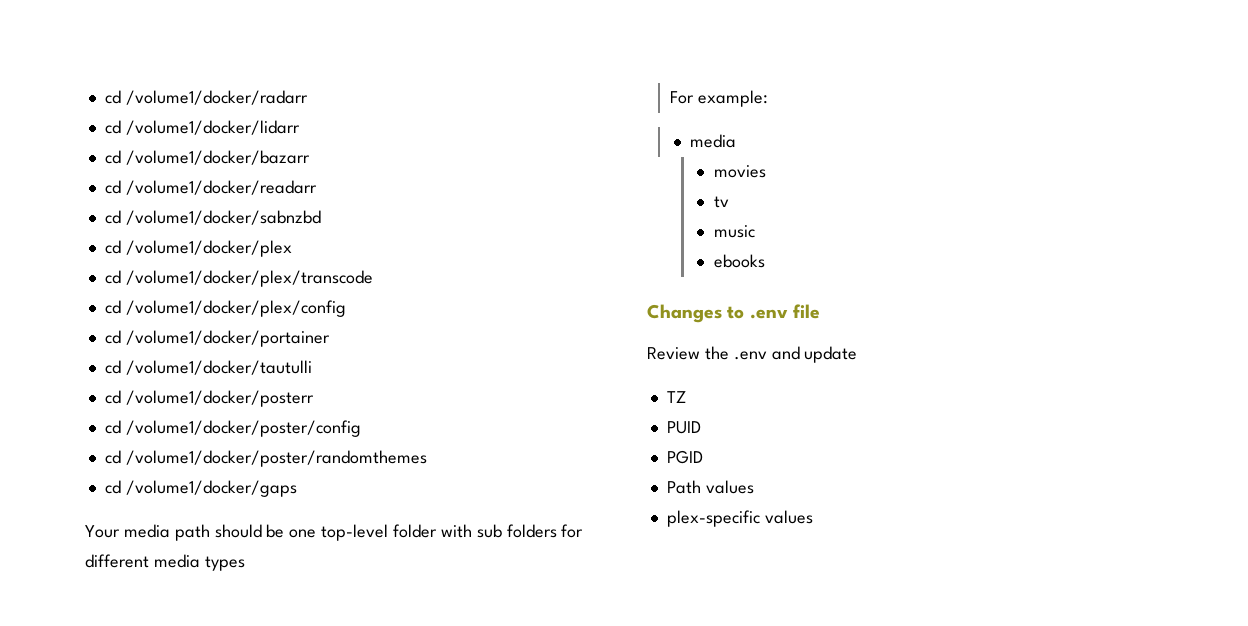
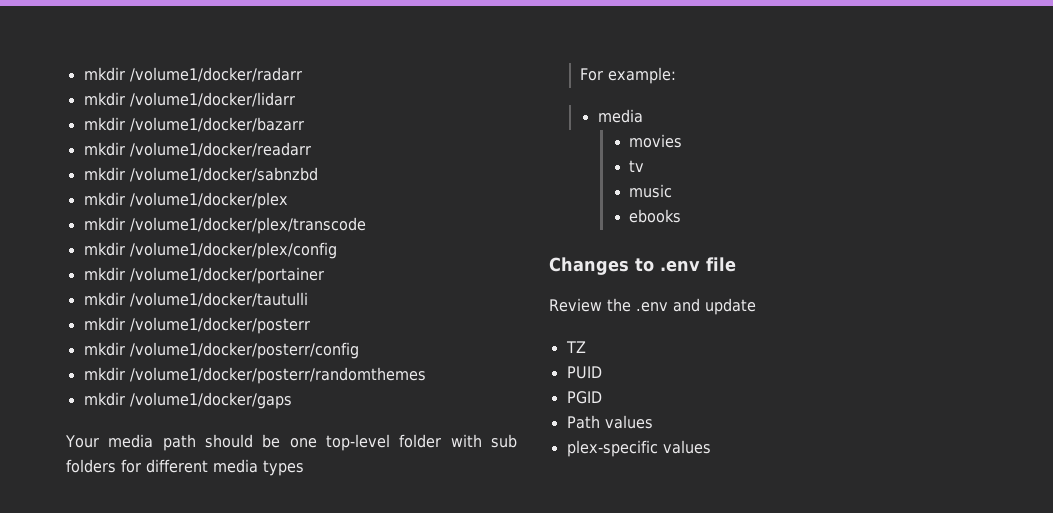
- cd /volume1/docker/radarr
+ mkdir /volume1/docker/radarr
- cd /volume1/docker/lidarr
+ mkdir /volume1/docker/lidarr
- cd /volume1/docker/bazarr
+ mkdir /volume1/docker/bazarr
- cd /volume1/docker/readarr
+ mkdir /volume1/docker/readarr
- cd /volume1/docker/sabnzbd
+ mkdir /volume1/docker/sabnzbd
- cd /volume1/docker/plex
+ mkdir /volume1/docker/plex
- cd /volume1/docker/plex/transcode
+ mkdir /volume1/docker/plex/transcode
- cd /volume1/docker/plex/config
+ mkdir /volume1/docker/plex/config
- cd /volume1/docker/portainer
+ mkdir /volume1/docker/portainer
- cd /volume1/docker/tautulli
+ mkdir /volume1/docker/tautulli
- cd /volume1/docker/posterr
+ mkdir /volume1/docker/posterr
- cd /volume1/docker/poster/config
- cd /volume1/docker/poster/randomthemes
- cd /volume1/docker/gaps
+ mkdir /volume1/docker/posterr/config
+ mkdir /volume1/docker/posterr/randomthemes
+ mkdir /volume1/docker/gaps

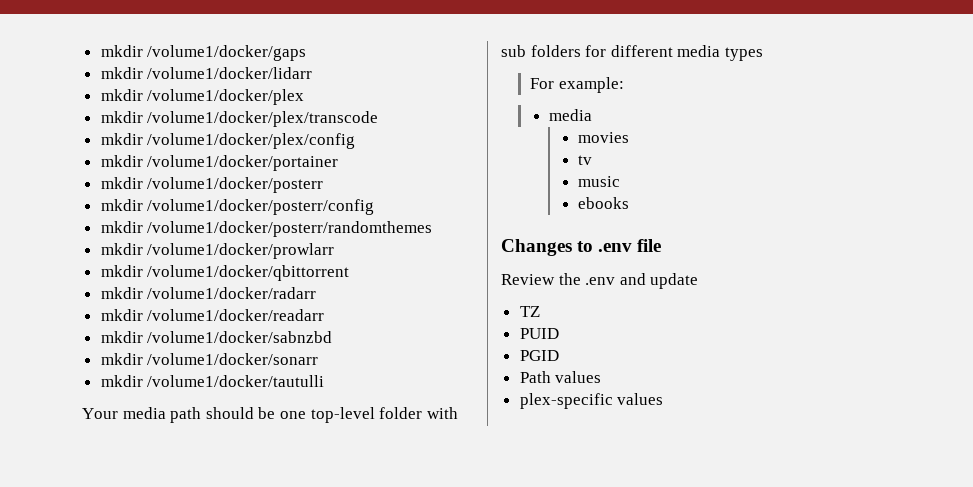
- mkdir /volume1/docker/radarr
+ mkdir /volume1/docker/gaps
- mkdir /volume1/docker/bazarr
- mkdir /volume1/docker/readarr
- mkdir /volume1/docker/sabnzbd
- mkdir /volume1/docker/tautulli
- mkdir /volume1/docker/gaps
+ mkdir /volume1/docker/prowlarr
+ mkdir /volume1/docker/qbittorrent
+ mkdir /volume1/docker/radarr
+ mkdir /volume1/docker/readarr
+ mkdir /volume1/docker/sabnzbd
+ mkdir /volume1/docker/sonarr
+ mkdir /volume1/docker/tautulli

